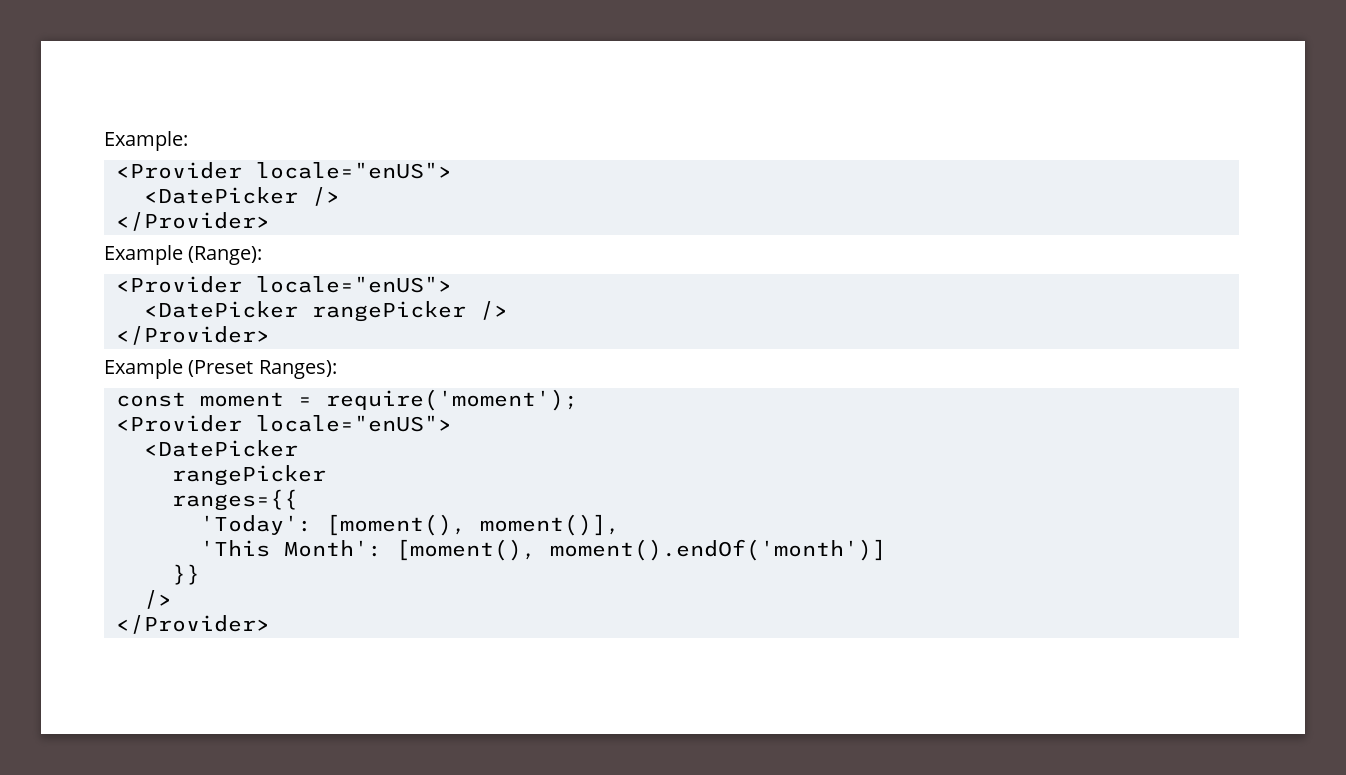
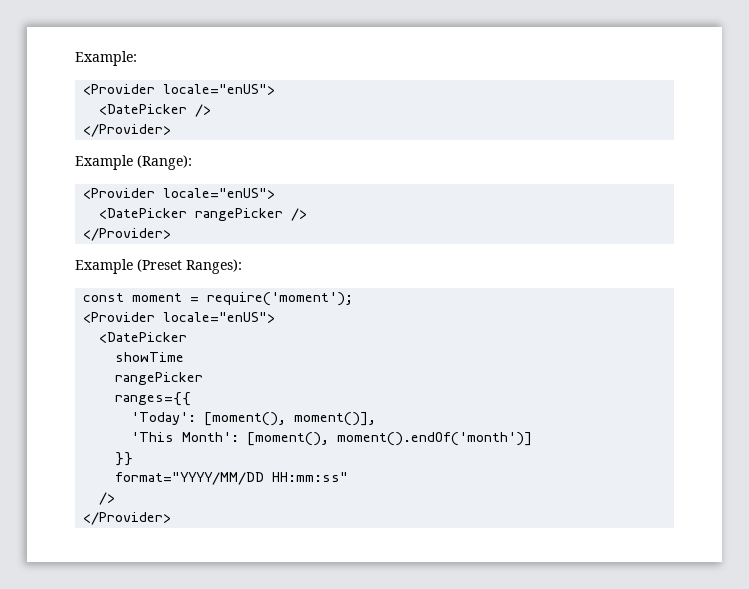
+ showTime
+ format="YYYY/MM/DD HH:mm:ss"

